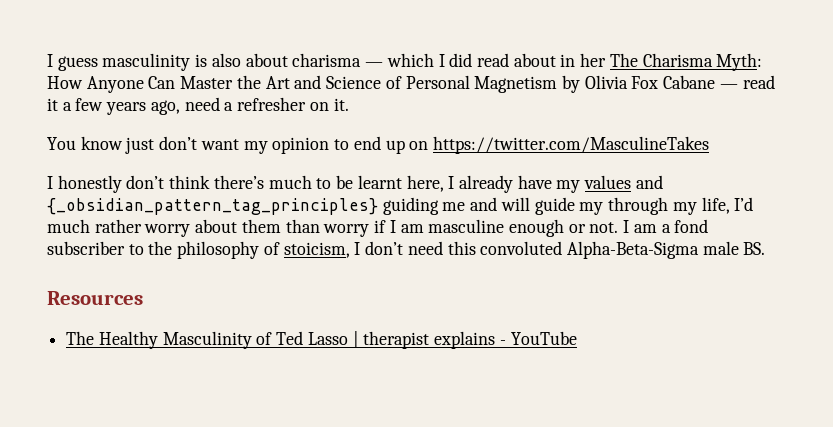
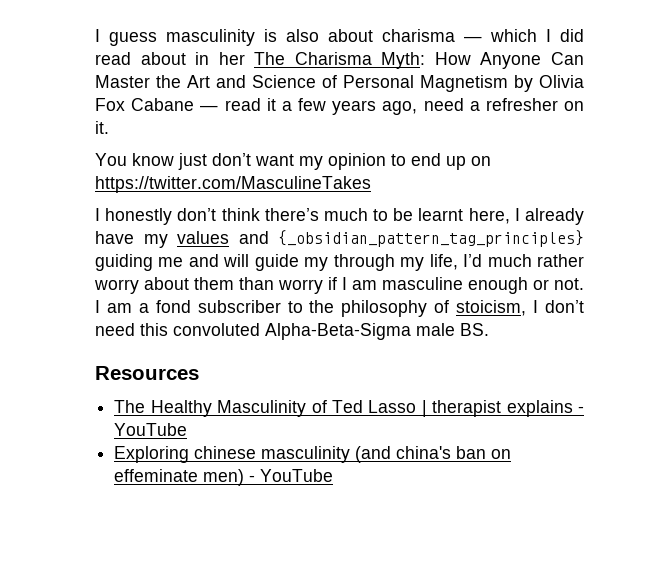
+ Exploring chinese masculinity (and china's ban on effeminate men) - YouTube

